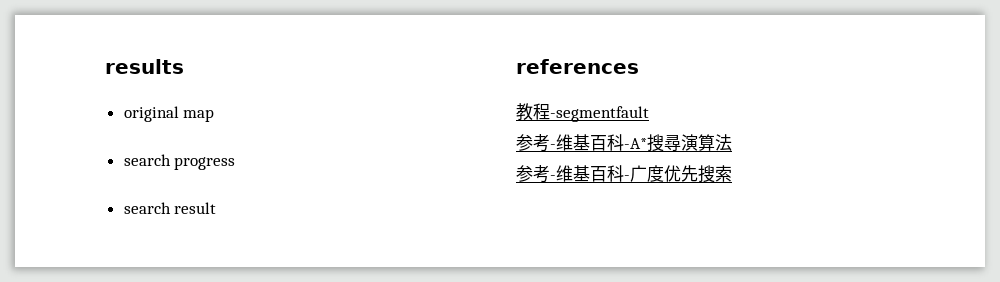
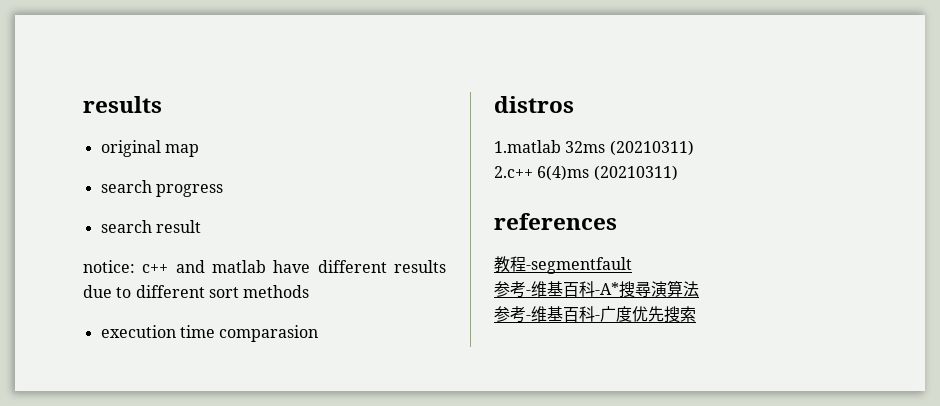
+ notice: c++ and matlab have different results due to different sort methods
+ execution time comparasion
+ distros
+ 1.matlab 32ms (20210311)
+ 2.c++ 6(4)ms (20210311)

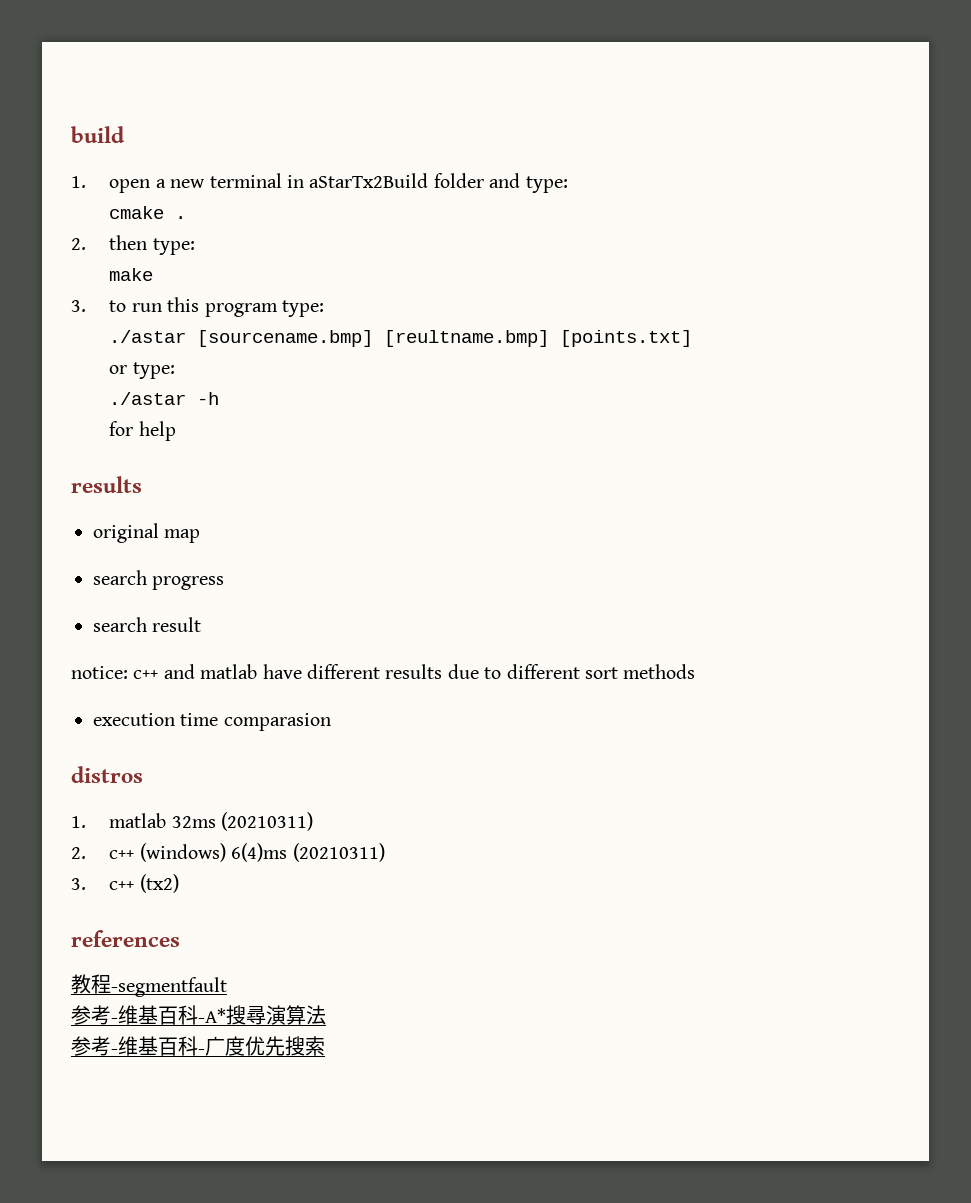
+ build
+ 1. open a new terminal in aStarTx2Build folder and type:
+ cmake .
+ 2. then type:
+ make
+ 3. to run this program type:
+ ./astar [sourcename.bmp] [reultname.bmp] [points.txt]
+ or type:
+ ./astar -h
+ for help
- 1.matlab 32ms (20210311)
+ 1. matlab 32ms (20210311)
- 2.c++ 6(4)ms (20210311)
+ 2. c++ (windows) 6(4)ms (20210311)
+ 3. c++ (tx2)

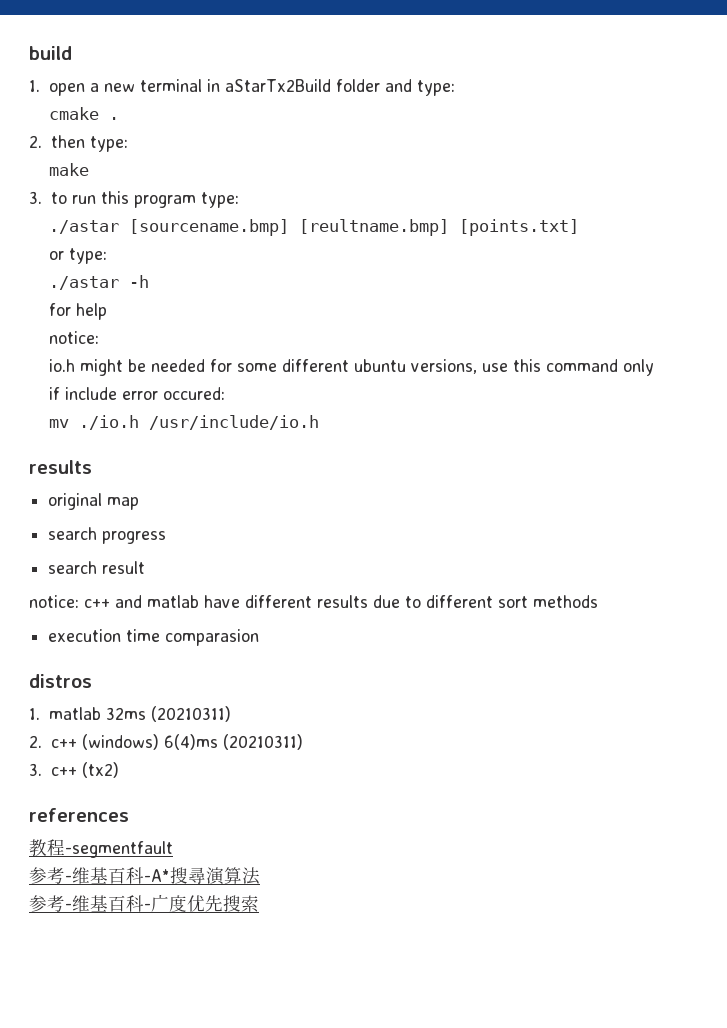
  for help
+ notice:
+ io.h might be needed for some different ubuntu versions, use this command only if include error occured:
+ mv ./io.h /usr/include/io.h

